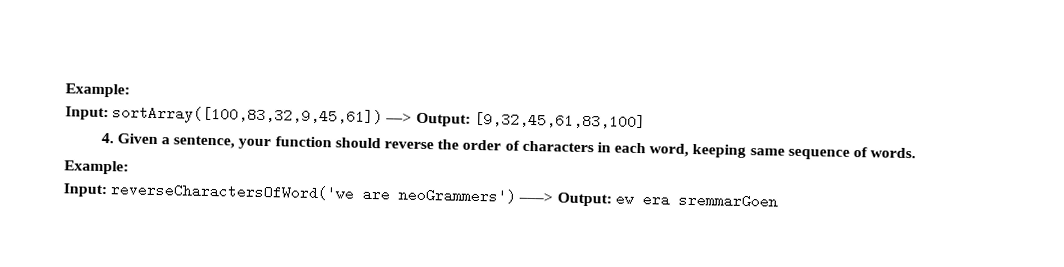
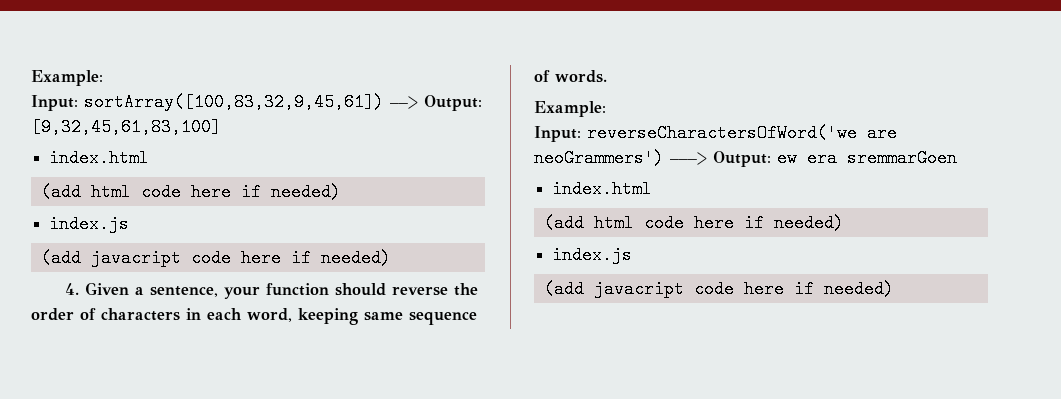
  Input: sortArray([100,83,32,9,45,61]) ––> Output: [9,32,45,61,83,100]
+ index.html
+ (add html code here if needed)
+ index.js
+ (add javacript code here if needed)
  Input: reverseCharactersOfWord('we are neoGrammers') –––> Output: ew era sremmarGoen
+ index.html
+ (add html code here if needed)
+ index.js
+ (add javacript code here if needed)

